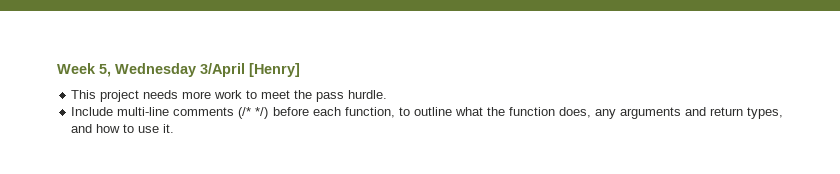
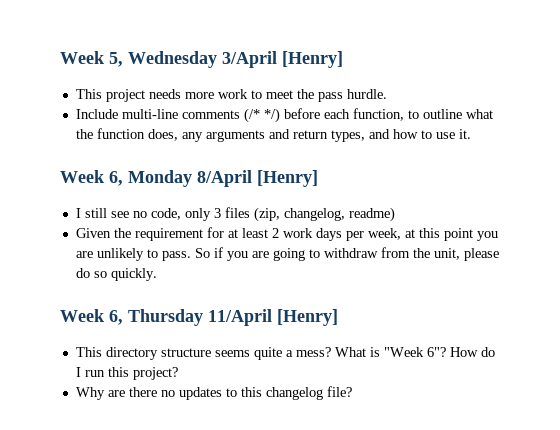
+ Week 6, Monday 8/April [Henry]
+ I still see no code, only 3 files (zip, changelog, readme)
+ Given the requirement for at least 2 work days per week, at this point you are unlikely to pass. So if you are going to withdraw from the unit, please do so quickly.
+ Week 6, Thursday 11/April [Henry]
+ This directory structure seems quite a mess? What is "Week 6"? How do I run this project?
+ Why are there no updates to this changelog file?

